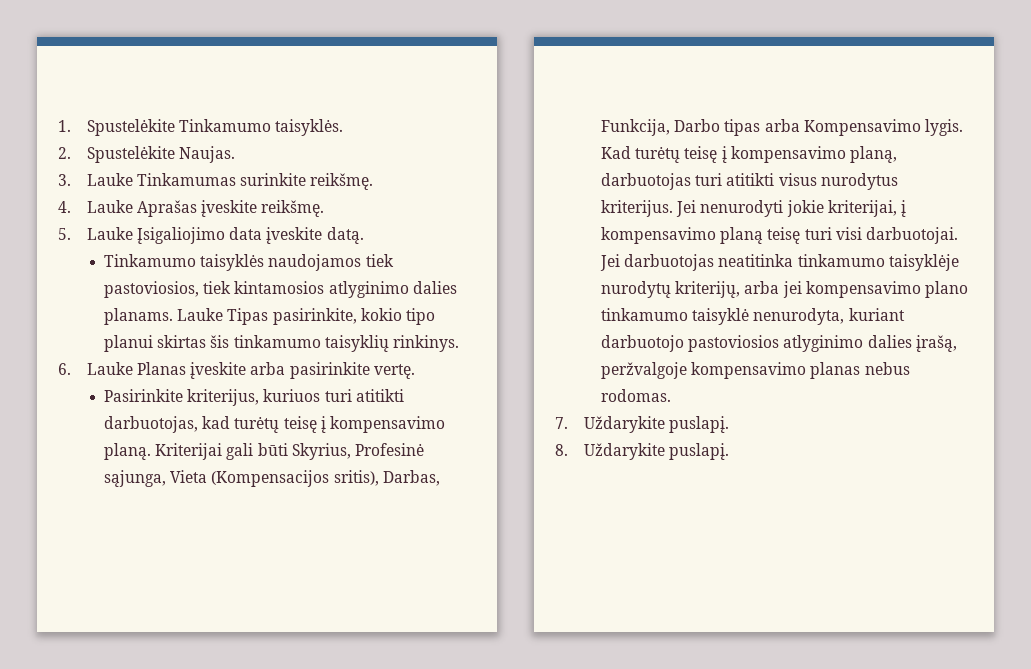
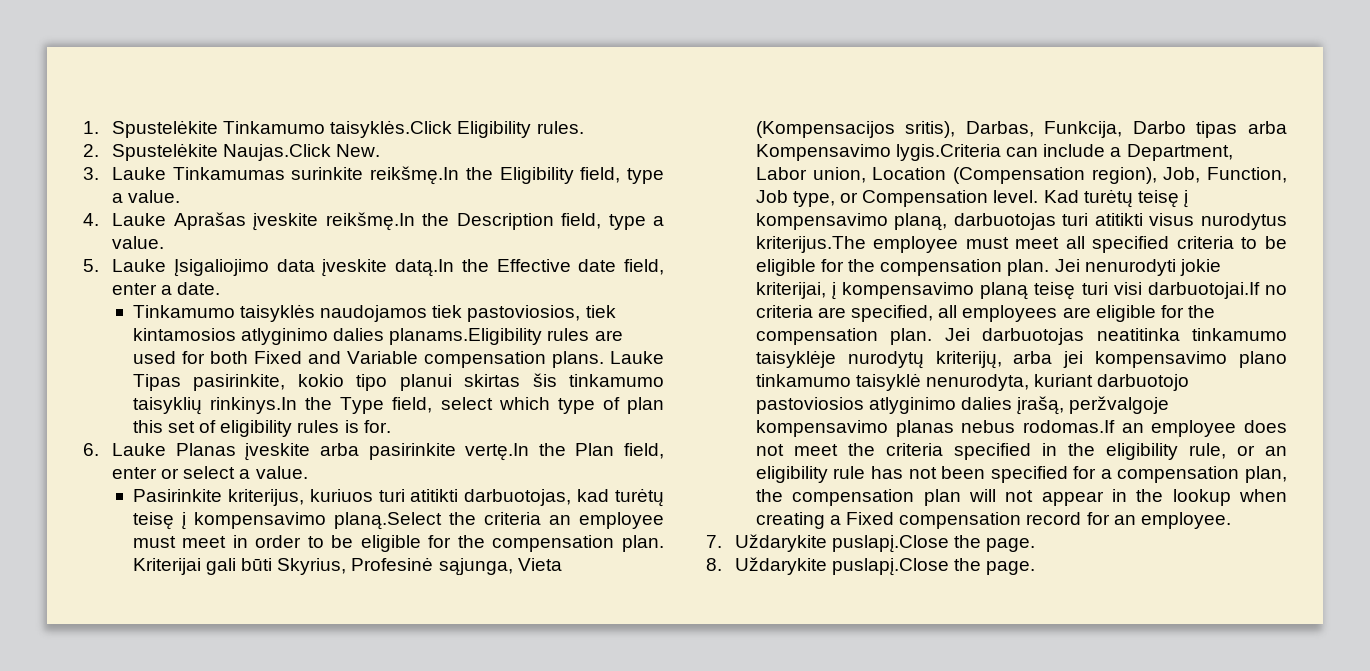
- 1. Spustelėkite Tinkamumo taisyklės.
+ 1. Spustelėkite Tinkamumo taisyklės.Click Eligibility rules.
- 2. Spustelėkite Naujas.
+ 2. Spustelėkite Naujas.Click New.
- 3. Lauke Tinkamumas surinkite reikšmę.
- 4. Lauke Aprašas įveskite reikšmę.
+ 3. Lauke Tinkamumas surinkite reikšmę.In the Eligibility field, type a value.
+ 4. Lauke Aprašas įveskite reikšmę.In the Description field, type a value.
- 5. Lauke Įsigaliojimo data įveskite datą.
+ 5. Lauke Įsigaliojimo data įveskite datą.In the Effective date field, enter a date.
- Tinkamumo taisyklės naudojamos tiek pastoviosios, tiek kintamosios atlyginimo dalies planams.
+ Tinkamumo taisyklės naudojamos tiek pastoviosios, tiek kintamosios atlyginimo dalies planams.Eligibility rules are used for both Fixed and Variable compensation plans.
- Lauke Tipas pasirinkite, kokio tipo planui skirtas šis tinkamumo taisyklių rinkinys.
+ Lauke Tipas pasirinkite, kokio tipo planui skirtas šis tinkamumo taisyklių rinkinys.In the Type field, select which type of plan this set of eligibility rules is for.
- 6. Lauke Planas įveskite arba pasirinkite vertę.
+ 6. Lauke Planas įveskite arba pasirinkite vertę.In the Plan field, enter or select a value.
- Pasirinkite kriterijus, kuriuos turi atitikti darbuotojas, kad turėtų teisę į kompensavimo planą.
+ Pasirinkite kriterijus, kuriuos turi atitikti darbuotojas, kad turėtų teisę į kompensavimo planą.Select the criteria an employee must meet in order to be eligible for the compensation plan.
- Kriterijai gali būti Skyrius, Profesinė sąjunga, Vieta (Kompensacijos sritis), Darbas, Funkcija, Darbo tipas arba Kompensavimo lygis.
+ Kriterijai gali būti Skyrius, Profesinė sąjunga, Vieta (Kompensacijos sritis), Darbas, Funkcija, Darbo tipas arba Kompensavimo lygis.Criteria can include a Department, Labor union, Location (Compensation region), Job, Function, Job type, or Compensation level.
- Kad turėtų teisę į kompensavimo planą, darbuotojas turi atitikti visus nurodytus kriterijus.
+ Kad turėtų teisę į kompensavimo planą, darbuotojas turi atitikti visus nurodytus kriterijus.The employee must meet all specified criteria to be eligible for the compensation plan.
- Jei nenurodyti jokie kriterijai, į kompensavimo planą teisę turi visi darbuotojai.
+ Jei nenurodyti jokie kriterijai, į kompensavimo planą teisę turi visi darbuotojai.If no criteria are specified, all employees are eligible for the compensation plan.
- Jei darbuotojas neatitinka tinkamumo taisyklėje nurodytų kriterijų, arba jei kompensavimo plano tinkamumo taisyklė nenurodyta, kuriant darbuotojo pastoviosios atlyginimo dalies įrašą, peržvalgoje kompensavimo planas nebus rodomas.
+ Jei darbuotojas neatitinka tinkamumo taisyklėje nurodytų kriterijų, arba jei kompensavimo plano tinkamumo taisyklė nenurodyta, kuriant darbuotojo pastoviosios atlyginimo dalies įrašą, peržvalgoje kompensavimo planas nebus rodomas.If an employee does not meet the criteria specified in the eligibility rule, or an eligibility rule has not been specified for a compensation plan, the compensation plan will not appear in the lookup when creating a Fixed compensation record for an employee.
- 7. Uždarykite puslapį.
+ 7. Uždarykite puslapį.Close the page.
- 8. Uždarykite puslapį.
+ 8. Uždarykite puslapį.Close the page.

